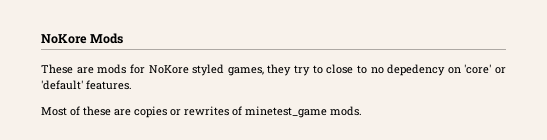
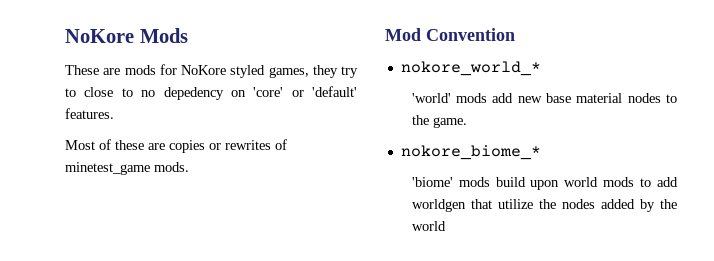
+ Mod Convention
+ nokore_world_*
+ 'world' mods add new base material nodes to the game.
+ nokore_biome_*
+ 'biome' mods build upon world mods to add worldgen that utilize the nodes added by the world

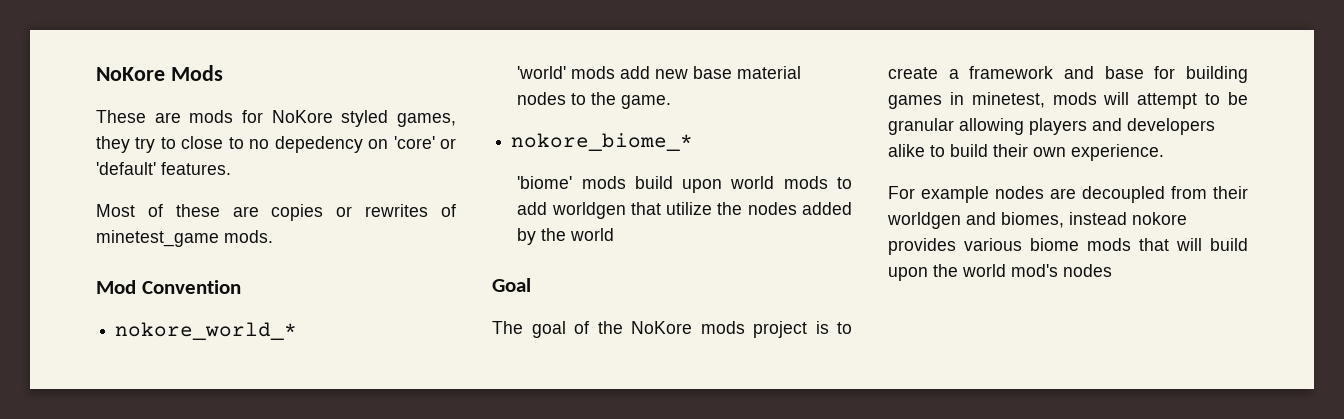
+ Goal
+ The goal of the NoKore mods project is to create a framework and base for building games in minetest, mods will attempt to be granular allowing players and developers alike to build their own experience.
+ For example nodes are decoupled from their worldgen and biomes, instead nokore provides various biome mods that will build upon the world mod's nodes

